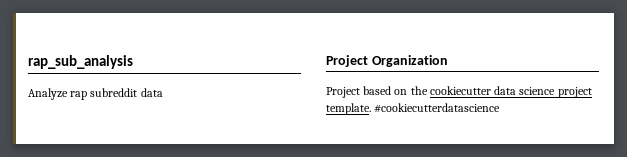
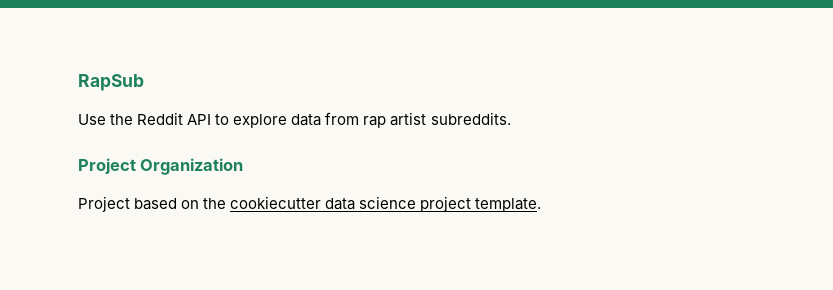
- rap_sub_analysis
- Analyze rap subreddit data
+ RapSub
+ Use the Reddit API to explore data from rap artist subreddits.
- #cookiecutterdatascience

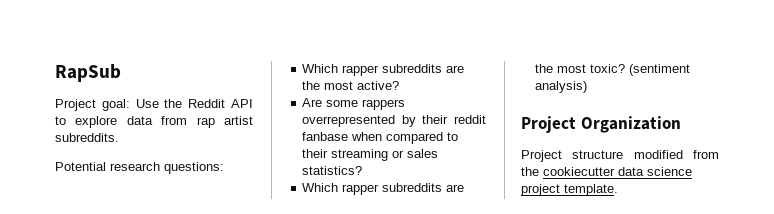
- Use the Reddit API to explore data from rap artist subreddits.
+ Project goal: Use the Reddit API to explore data from rap artist subreddits.
+ Potential research questions:
+ Which rapper subreddits are the most active?
+ Are some rappers overrepresented by their reddit fanbase when compared to their streaming or sales statistics?
+ Which rapper subreddits are the most toxic? (sentiment analysis)
- Project based on the cookiecutter data science project template.
+ Project structure modified from the cookiecutter data science project template.

